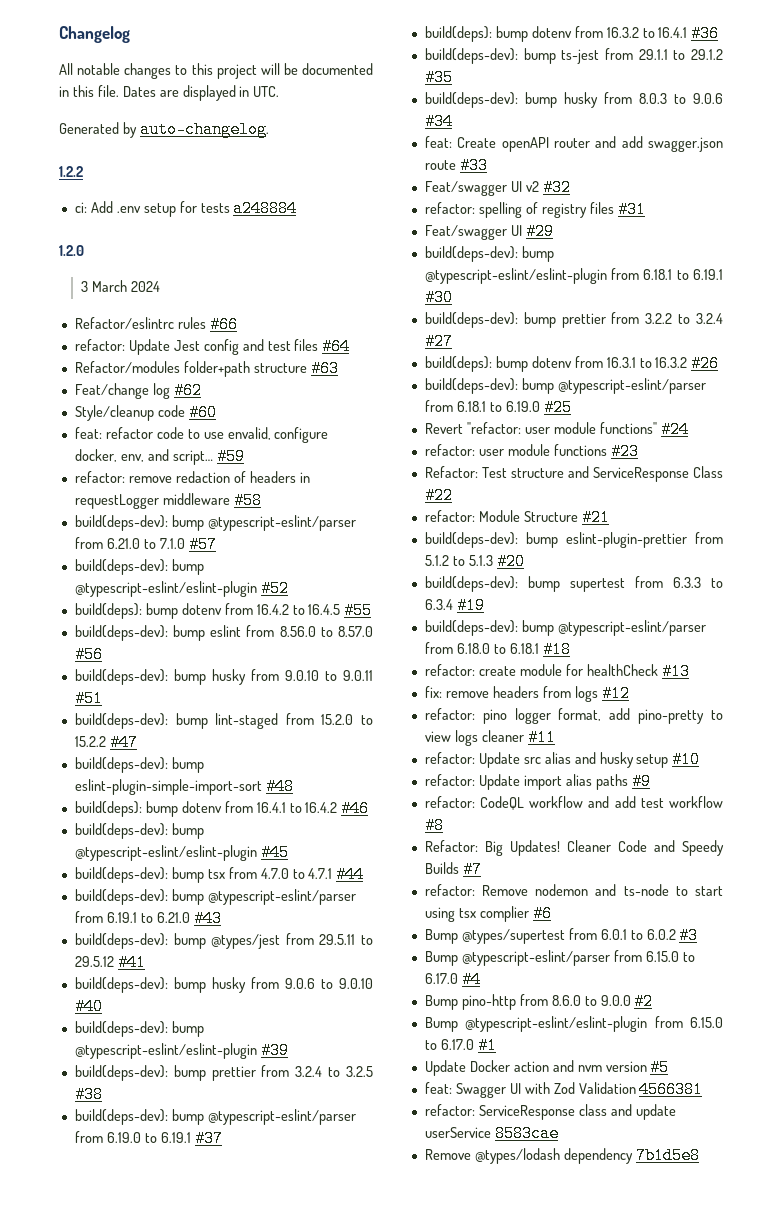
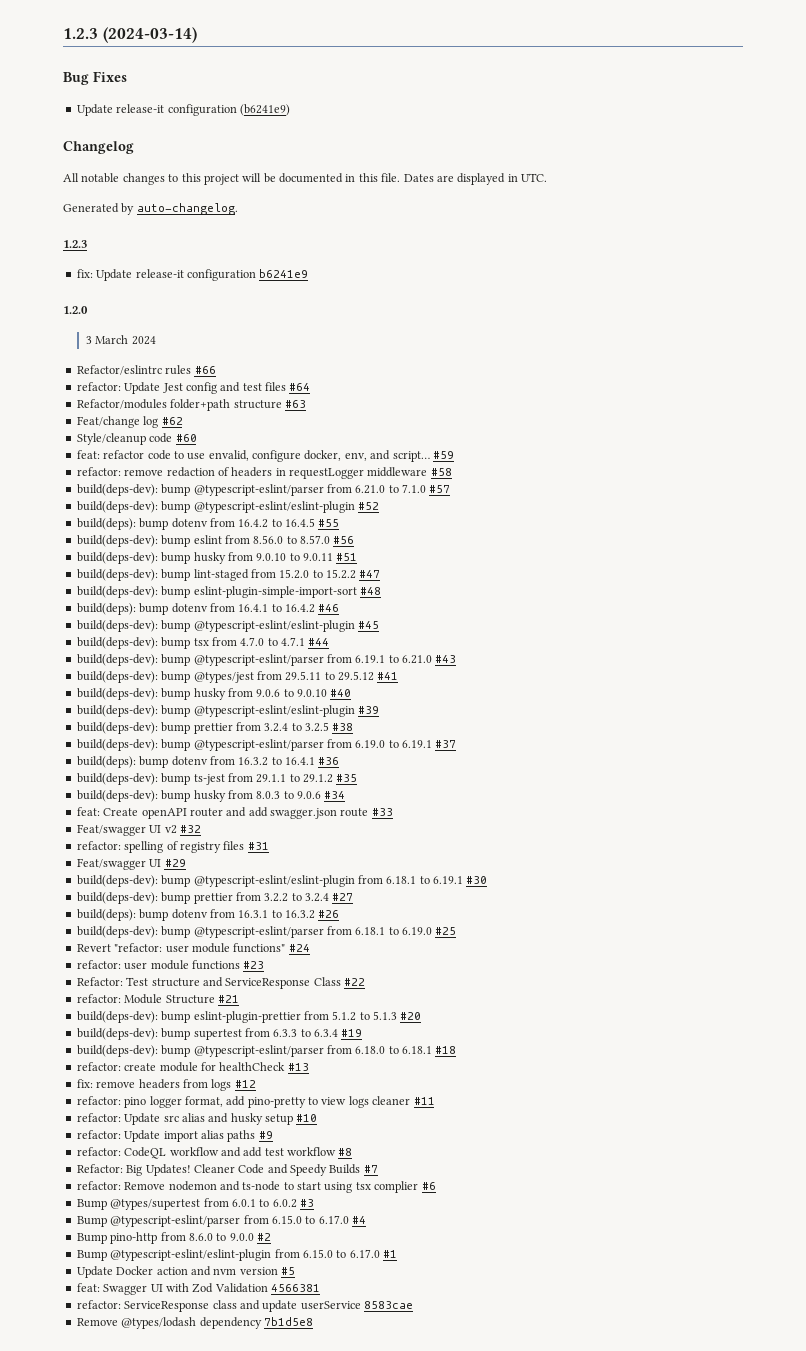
+ 1.2.3 (2024-03-14)
+ Bug Fixes
+ Update release-it configuration (b6241e9)
  Generated by auto-changelog.
- 1.2.2
- ci: Add .env setup for tests a248884
+ 1.2.3
+ fix: Update release-it configuration b6241e9

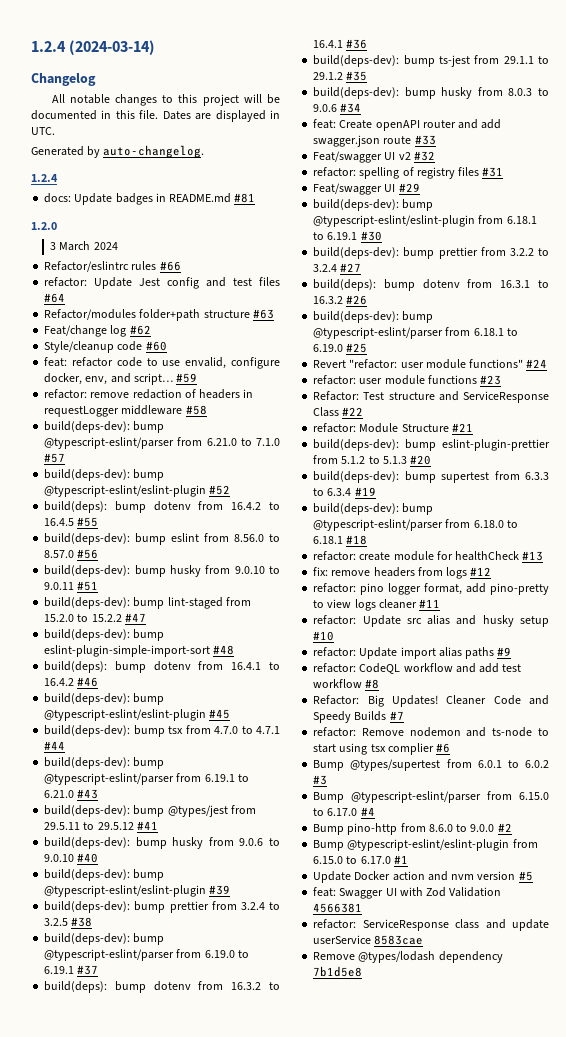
- 1.2.3 (2024-03-14)
+ 1.2.4 (2024-03-14)
- Bug Fixes
- Update release-it configuration (b6241e9)
  Generated by auto-changelog.
- 1.2.3
- fix: Update release-it configuration b6241e9
+ 1.2.4
+ docs: Update badges in README.md #81

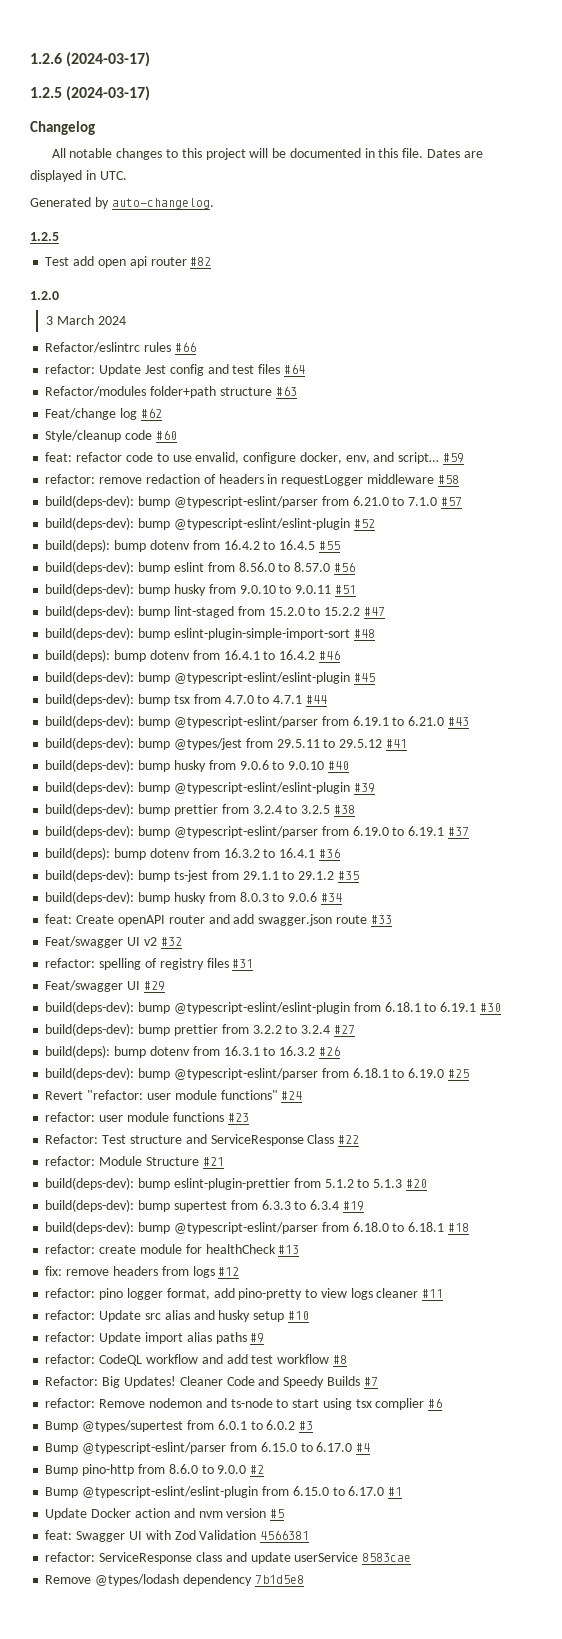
- 1.2.4 (2024-03-14)
+ 1.2.6 (2024-03-17)
+ 1.2.5 (2024-03-17)
  Generated by auto-changelog.
- 1.2.4
- docs: Update badges in README.md #81
+ 1.2.5
+ Test add open api router #82

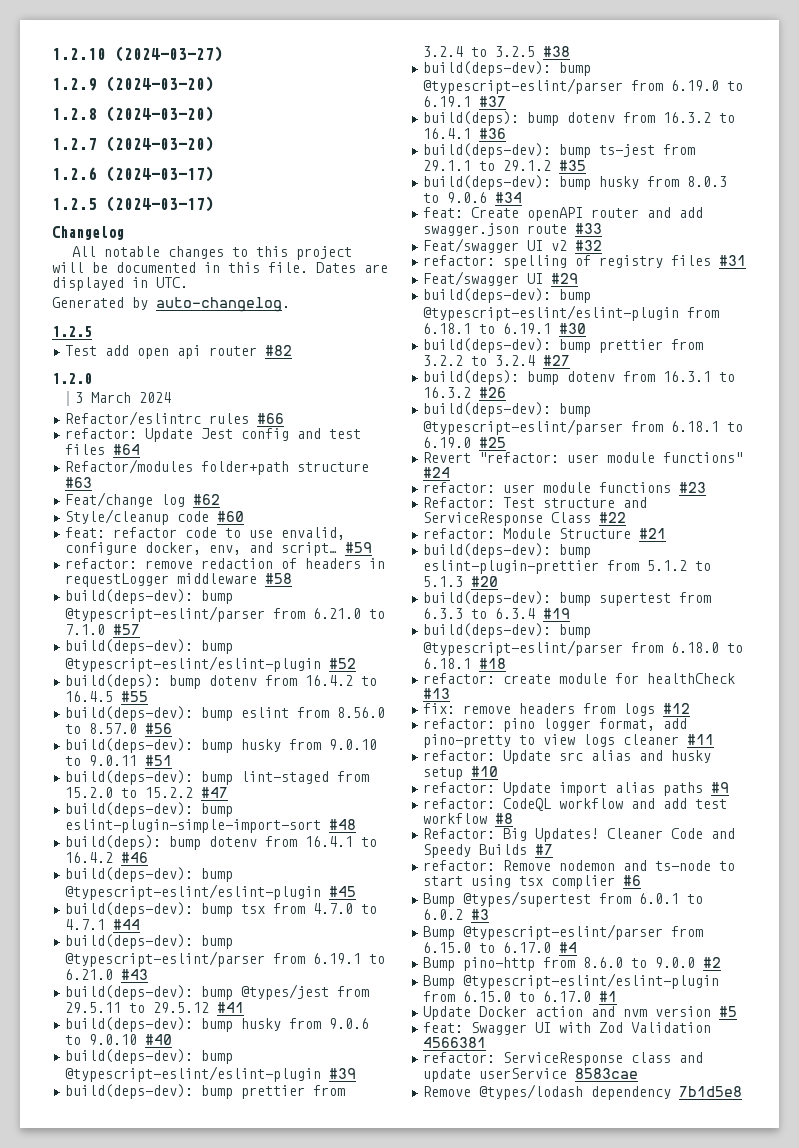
+ 1.2.10 (2024-03-27)
+ 1.2.9 (2024-03-20)
+ 1.2.8 (2024-03-20)
+ 1.2.7 (2024-03-20)

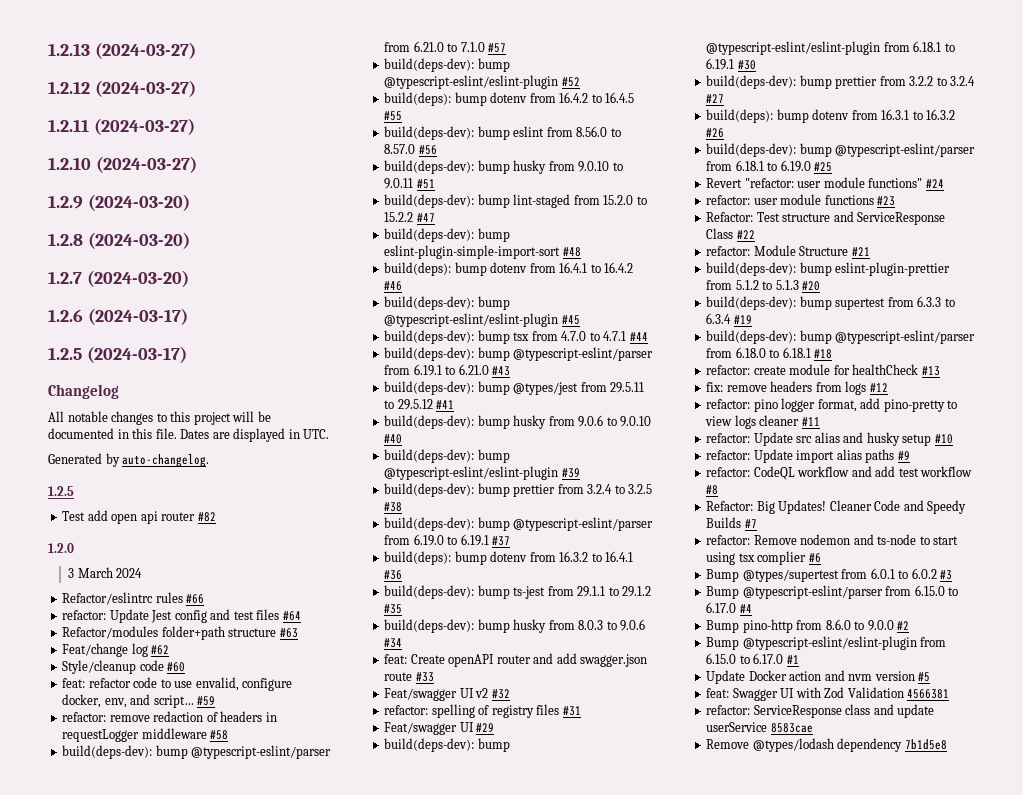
+ 1.2.13 (2024-03-27)
+ 1.2.12 (2024-03-27)
+ 1.2.11 (2024-03-27)

